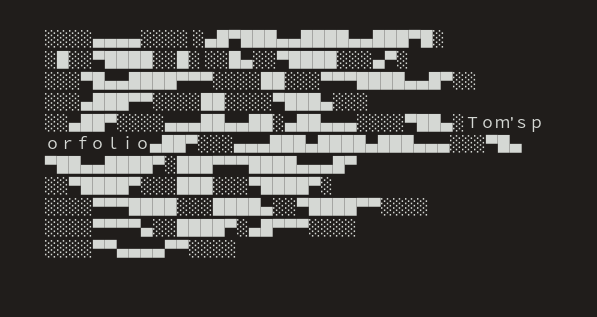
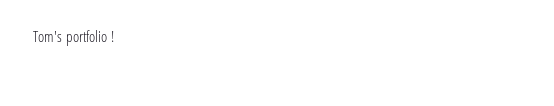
- ░░░░▄▄▄▄░░░░ ░▄█▀███▄▄████▄▄███▀█░ ░█░░▀████░░█░ ░░█▄░░▀████░░░▄▀░ ░░░▀█▄▄████▀▀▀░░░░██░░░▀▀▀████▄▄█▀░░ ░░░▄███▀▀░░░░██░░░░▀███▄░░░ ░░▄██▀░░░░▄▄▄██▄▄██░▄██▄▄▄░░░░▀██▄░Ｔｏｍ'ｓｐｏｒｆｏｌｉｏ▄██▀░░░▄▄▄███▄████▄███▄▄▄░░░▀█▄ ▀██▄▄████▀░███▀▀▀████▄▄▄█▀ ░░▀████▀░░░███░░░▀████▀░ ░░░░▀▀▀████░░░████▄░░▀████▀▀░░░░ ░░░░▀▀▀▀▄░░████▀░▄█▀▀▀░░░░ ░░░░▀▀▄▄▄▄▀▀░░░░
+ Tom's portfolio !

